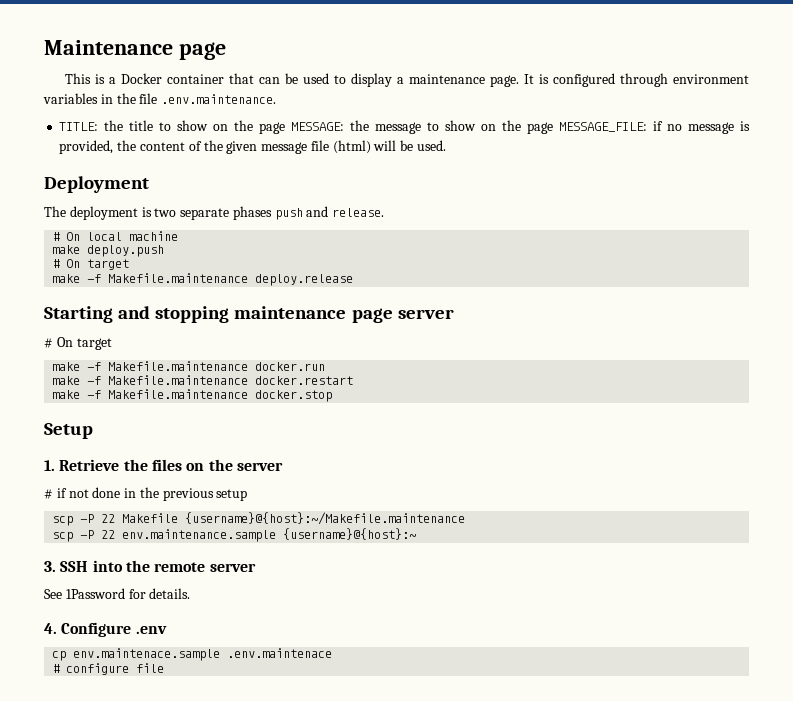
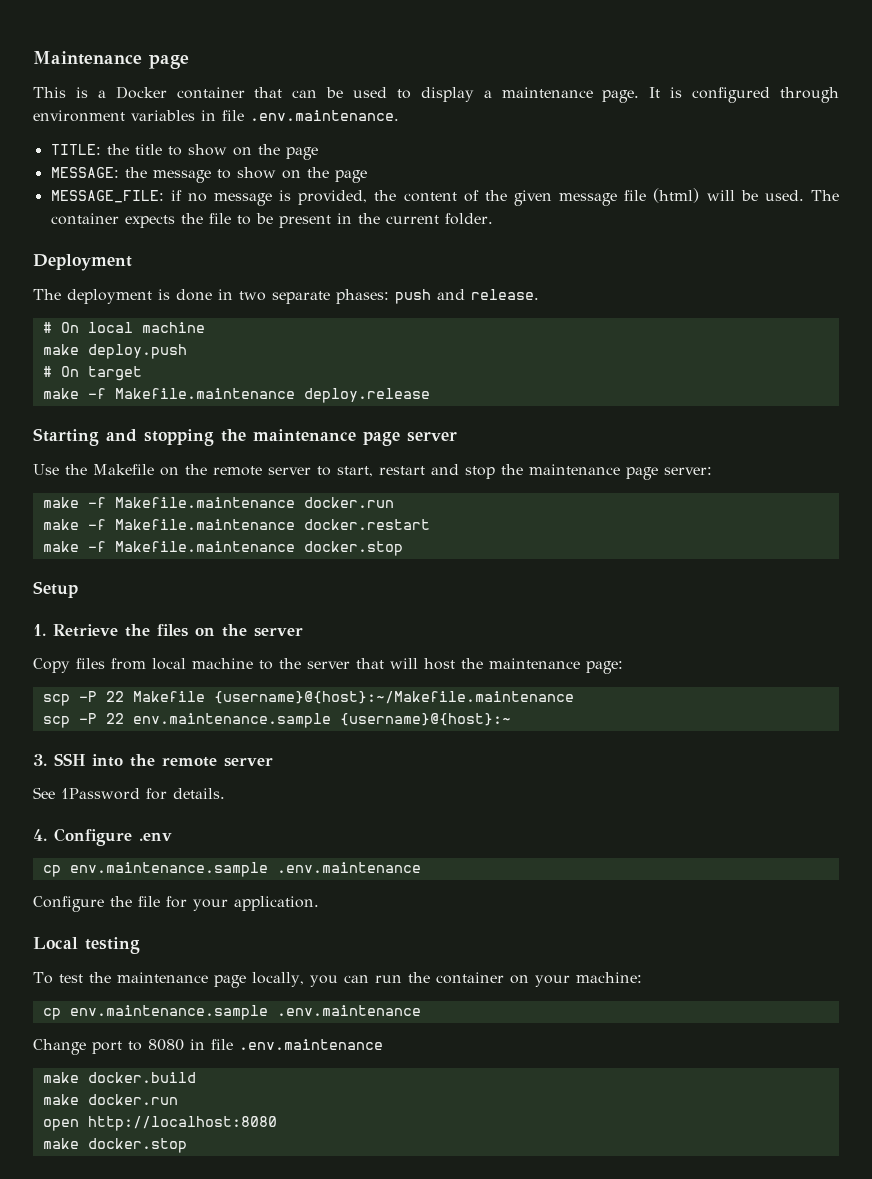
- It is configured through environment variables in the file .env.maintenance.
+ It is configured through environment variables in file .env.maintenance.
- TITLE: the title to show on the page MESSAGE: the message to show on the page MESSAGE_FILE: if no message is provided, the content of the given message file (html) will be used.
+ TITLE: the title to show on the page
+ MESSAGE: the message to show on the page
+ MESSAGE_FILE: if no message is provided, the content of the given message file (html) will be used. The container expects the file to be present in the current folder.
- The deployment is two separate phases push and release.
+ The deployment is done in two separate phases: push and release.
- Starting and stopping maintenance page server
- # On target
+ Starting and stopping the maintenance page server
+ Use the Makefile on the remote server to start, restart and stop the maintenance page server:
- # if not done in the previous setup
+ Copy files from local machine to the server that will host the maintenance page:
  4. Configure .env
- cp env.maintenace.sample .env.maintenace
- # configure file
+ cp env.maintenance.sample .env.maintenance
+ Configure the file for your application.
+ Local testing
+ To test the maintenance page locally, you can run the container on your machine:
+ cp env.maintenance.sample .env.maintenance
+ Change port to 8080 in file .env.maintenance
+ make docker.build
+ make docker.run
+ open http://localhost:8080
+ make docker.stop

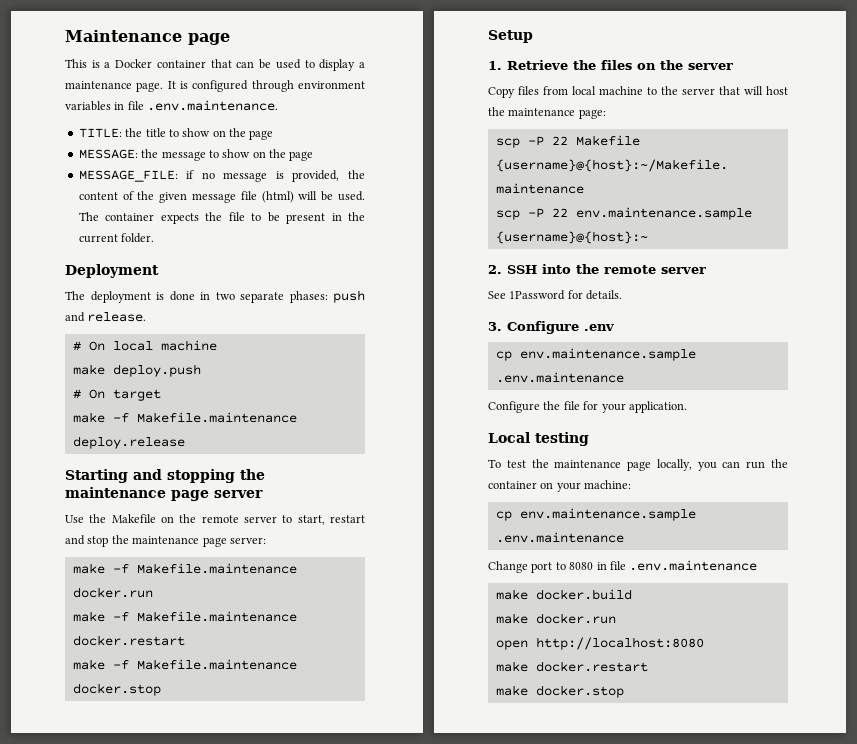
- 3. SSH into the remote server
+ 2. SSH into the remote server
- 4. Configure .env
+ 3. Configure .env
+ make docker.restart

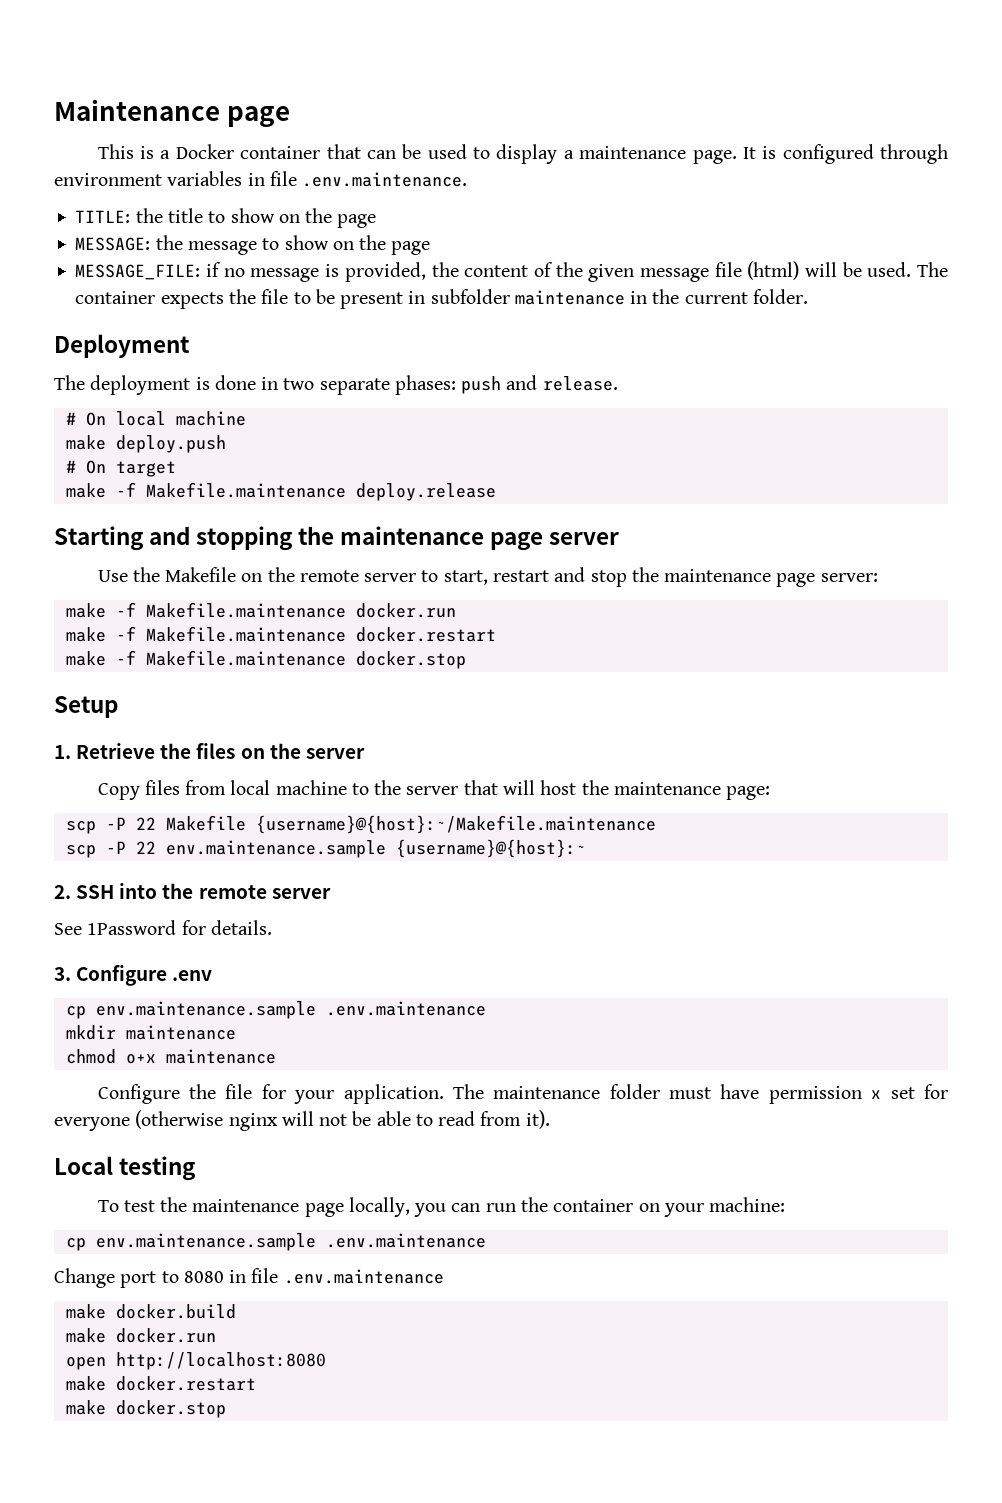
- The container expects the file to be present in the current folder.
+ The container expects the file to be present in subfolder maintenance in the current folder.
+ mkdir maintenance
+ chmod o+x maintenance
+ The maintenance folder must have permission x set for everyone (otherwise nginx will not be able to read from it).

